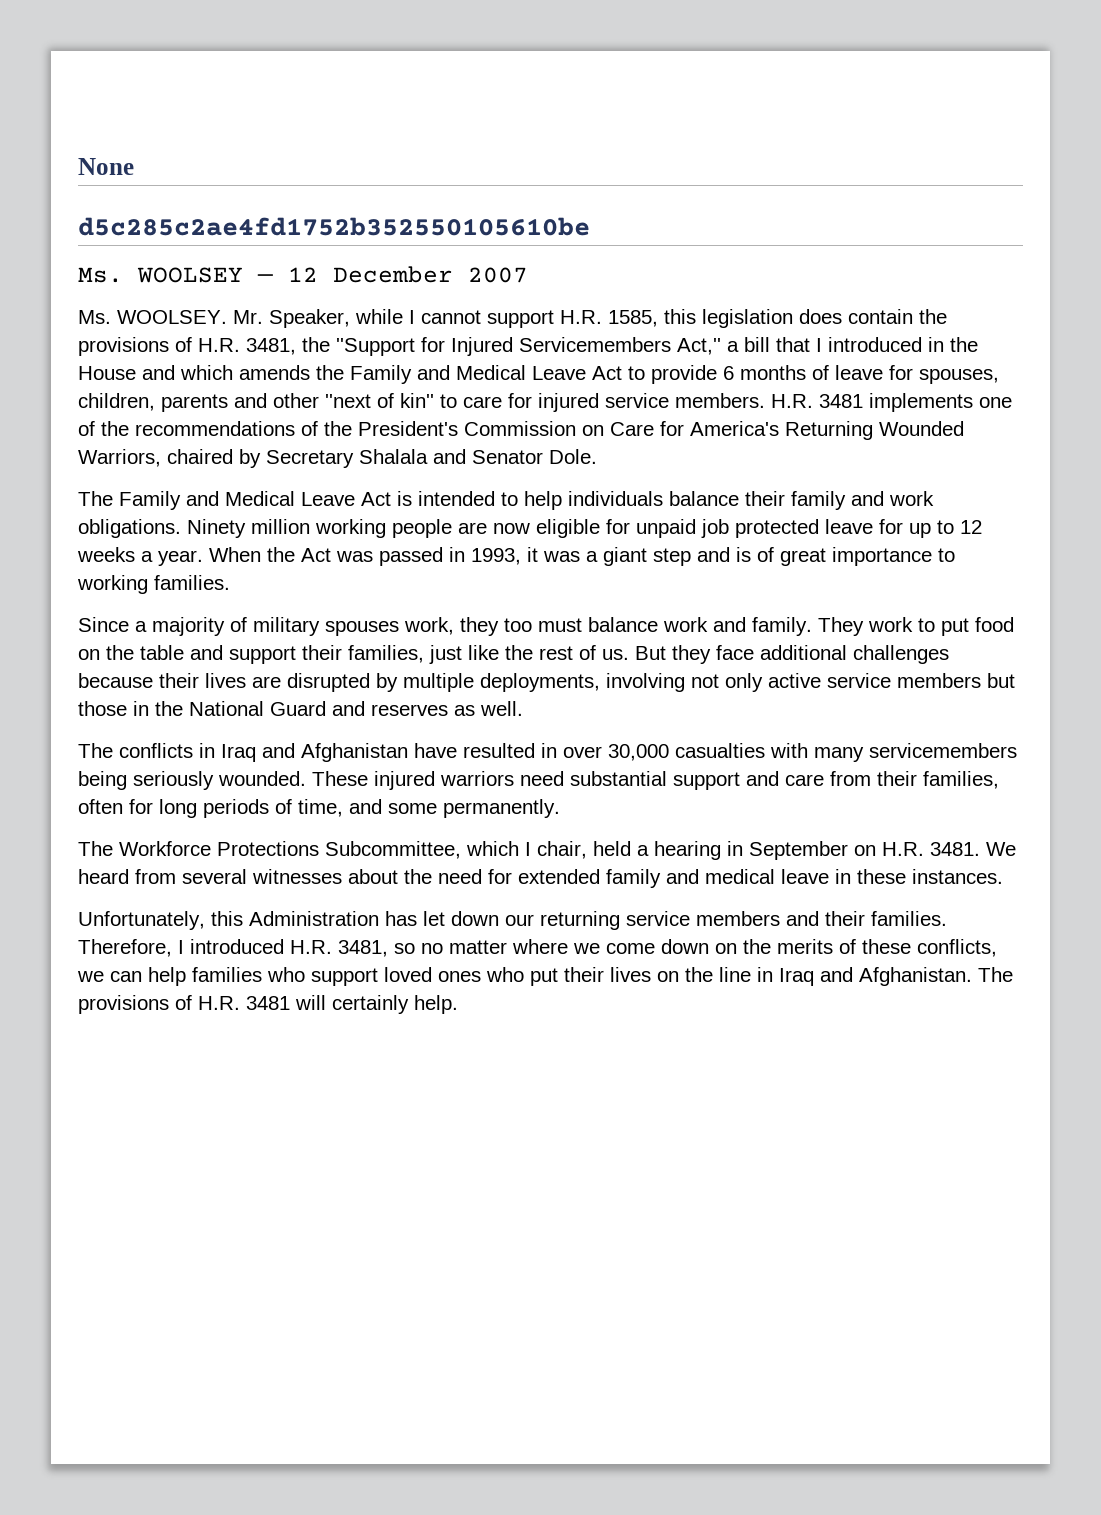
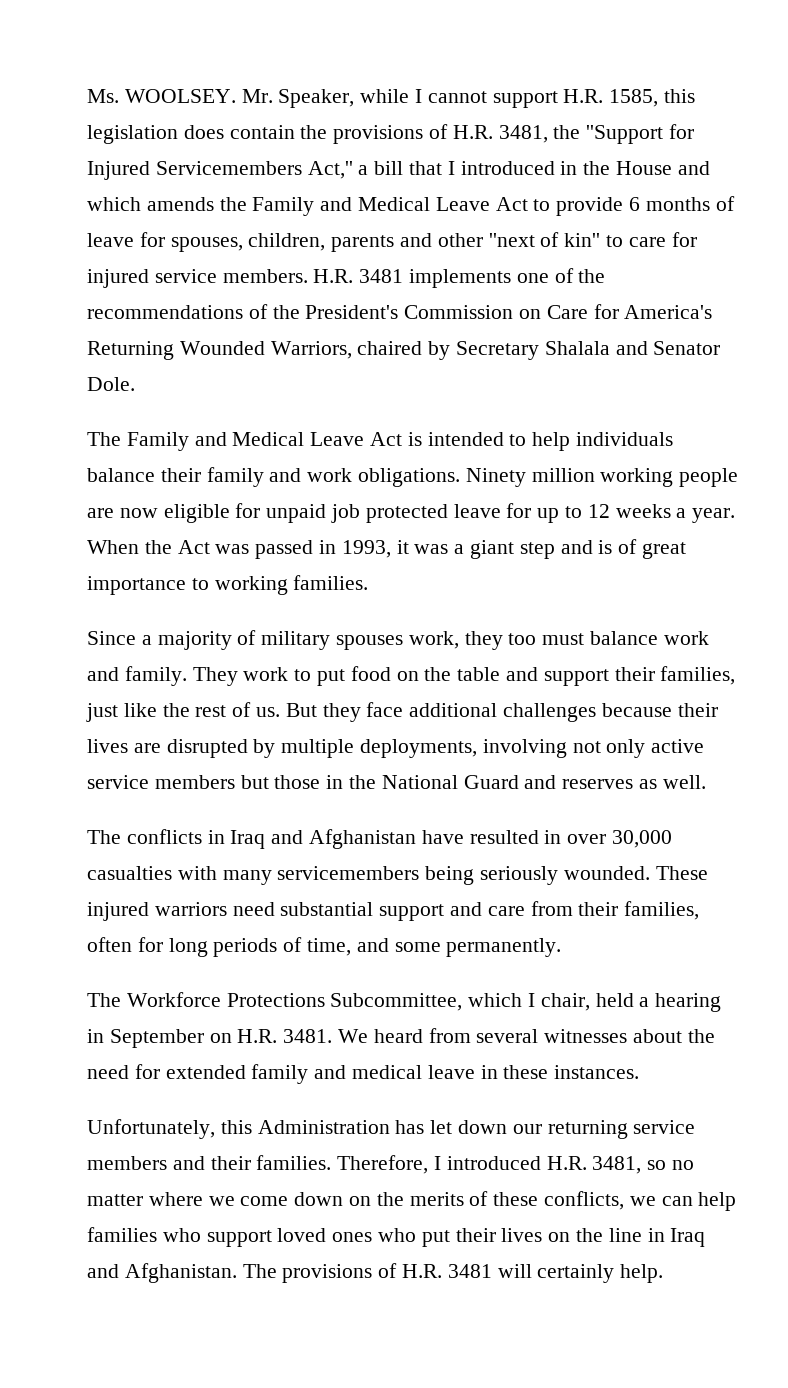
- None
- d5c285c2ae4fd1752b352550105610be
- Ms. WOOLSEY — 12 December 2007

